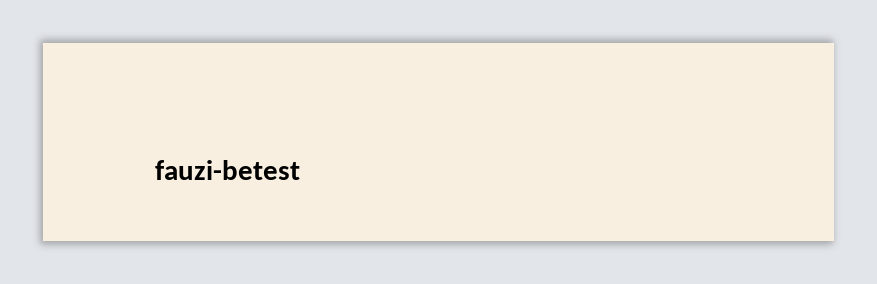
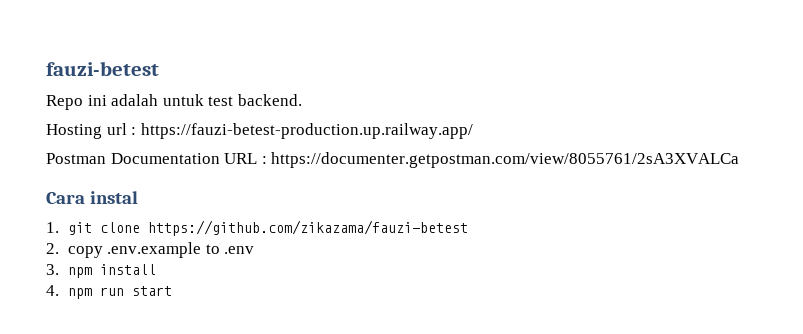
+ Repo ini adalah untuk test backend.
+ Hosting url : https://fauzi-betest-production.up.railway.app/
+ Postman Documentation URL : https://documenter.getpostman.com/view/8055761/2sA3XVALCa
+ Cara instal
+ 1. git clone https://github.com/zikazama/fauzi-betest
+ 2. copy .env.example to .env
+ 3. npm install
+ 4. npm run start

